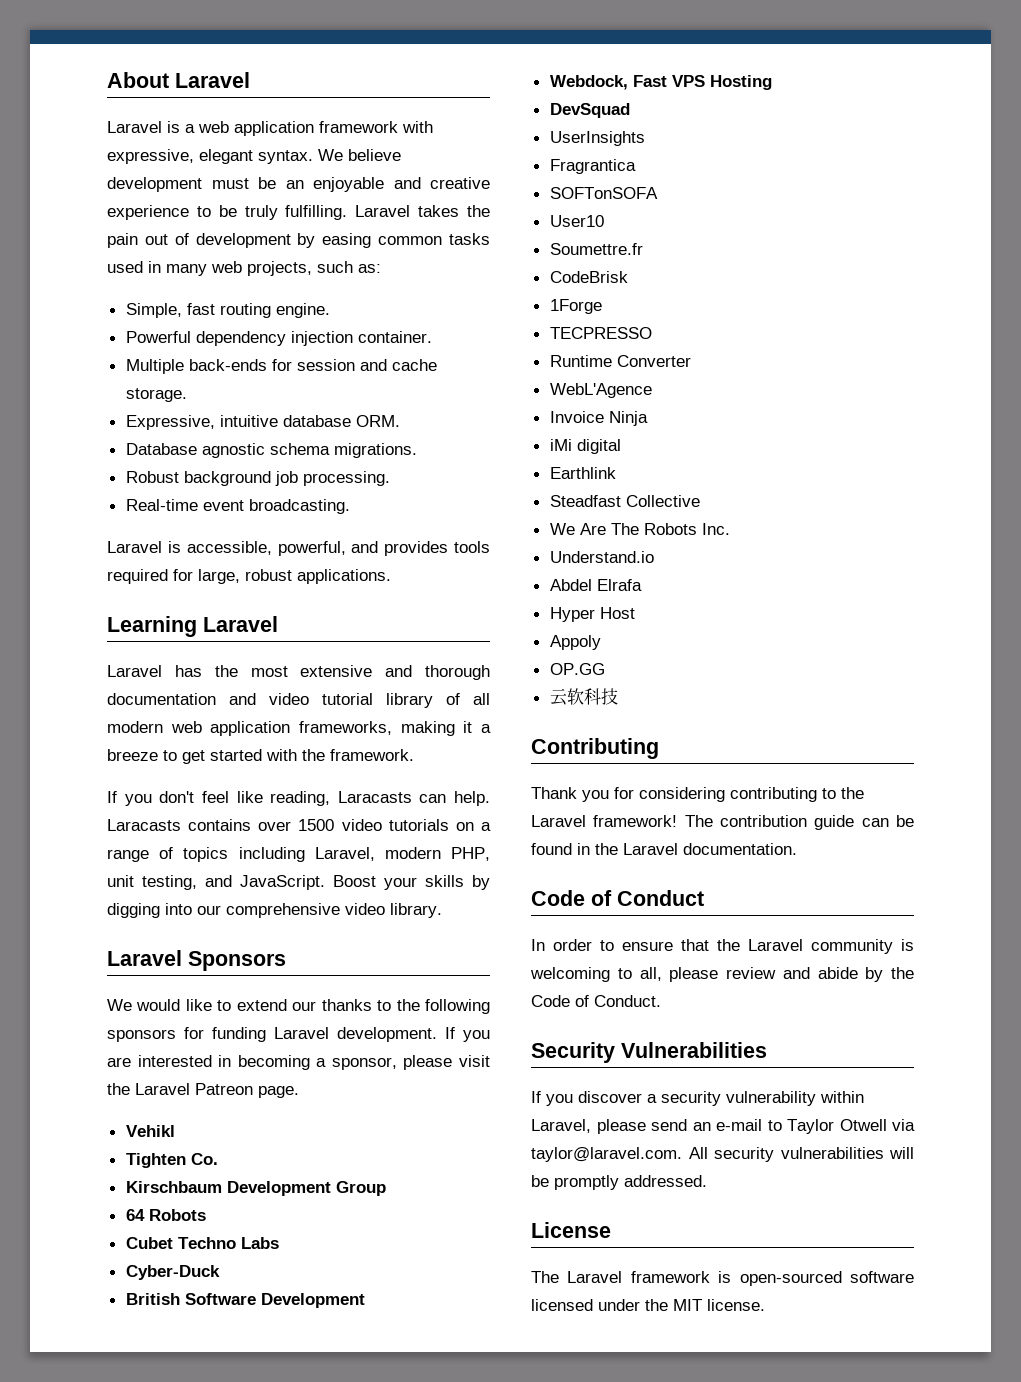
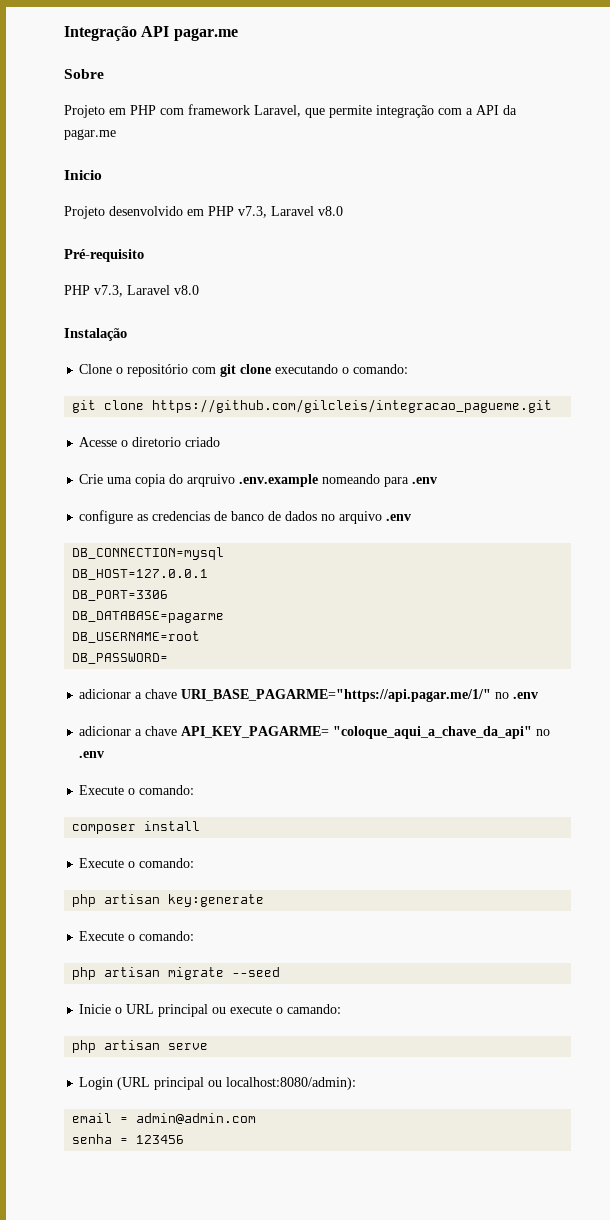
- About Laravel
- Laravel is a web application framework with expressive, elegant syntax. We believe development must be an enjoyable and creative experience to be truly fulfilling. Laravel takes the pain out of development by easing common tasks used in many web projects, such as:
- Simple, fast routing engine.
- Powerful dependency injection container.
- Multiple back-ends for session and cache storage.
- Expressive, intuitive database ORM.
- Database agnostic schema migrations.
- Robust background job processing.
- Real-time event broadcasting.
- Laravel is accessible, powerful, and provides tools required for large, robust applications.
- Learning Laravel
- Laravel has the most extensive and thorough documentation and video tutorial library of all modern web application frameworks, making it a breeze to get started with the framework.
- If you don't feel like reading, Laracasts can help. Laracasts contains over 1500 video tutorials on a range of topics including Laravel, modern PHP, unit testing, and JavaScript. Boost your skills by digging into our comprehensive video library.
- Laravel Sponsors
- We would like to extend our thanks to the following sponsors for funding Laravel development. If you are interested in becoming a sponsor, please visit the Laravel Patreon page.
- Vehikl
- Tighten Co.
- Kirschbaum Development Group
- 64 Robots
- Cubet Techno Labs
- Cyber-Duck
- British Software Development
- Webdock, Fast VPS Hosting
- DevSquad
- UserInsights
- Fragrantica
- SOFTonSOFA
- User10
- Soumettre.fr
- CodeBrisk
- 1Forge
- TECPRESSO
- Runtime Converter
- WebL'Agence
- Invoice Ninja
- iMi digital
- Earthlink
- Steadfast Collective
- We Are The Robots Inc.
- Understand.io
- Abdel Elrafa
- Hyper Host
- Appoly
- OP.GG
- 云软科技
- Contributing
- Thank you for considering contributing to the Laravel framework! The contribution guide can be found in the Laravel documentation.
- Code of Conduct
- In order to ensure that the Laravel community is welcoming to all, please review and abide by the Code of Conduct.
- Security Vulnerabilities
- If you discover a security vulnerability within Laravel, please send an e-mail to Taylor Otwell via taylor@laravel.com. All security vulnerabilities will be promptly addressed.
- License
- The Laravel framework is open-sourced software licensed under the MIT license.
+ Integração API pagar.me
+ Sobre
+ Projeto em PHP com framework Laravel, que permite integração com a API da pagar.me
+ Inicio
+ Projeto desenvolvido em PHP v7.3, Laravel v8.0
+ Pré-requisito
+ PHP v7.3, Laravel v8.0
+ Instalação
+ Clone o repositório com git clone executando o comando:
+ git clone https://github.com/gilcleis/integracao_pagueme.git
+ Acesse o diretorio criado
+ Crie uma copia do arqruivo .env.example nomeando para .env
+ configure as credencias de banco de dados no arquivo .env
+ DB_CONNECTION=mysql
+ DB_HOST=127.0.0.1
+ DB_PORT=3306
+ DB_DATABASE=pagarme
+ DB_USERNAME=root
+ DB_PASSWORD=
+ adicionar a chave URI_BASE_PAGARME="https://api.pagar.me/1/" no .env
+ adicionar a chave API_KEY_PAGARME= "coloque_aqui_a_chave_da_api" no .env
+ Execute o comando:
+ composer install
+ Execute o comando:
+ php artisan key:generate
+ Execute o comando:
+ php artisan migrate --seed
+ Inicie o URL principal ou execute o camando:
+ php artisan serve
+ Login (URL principal ou localhost:8080/admin):
+ email = admin@admin.com
+ senha = 123456

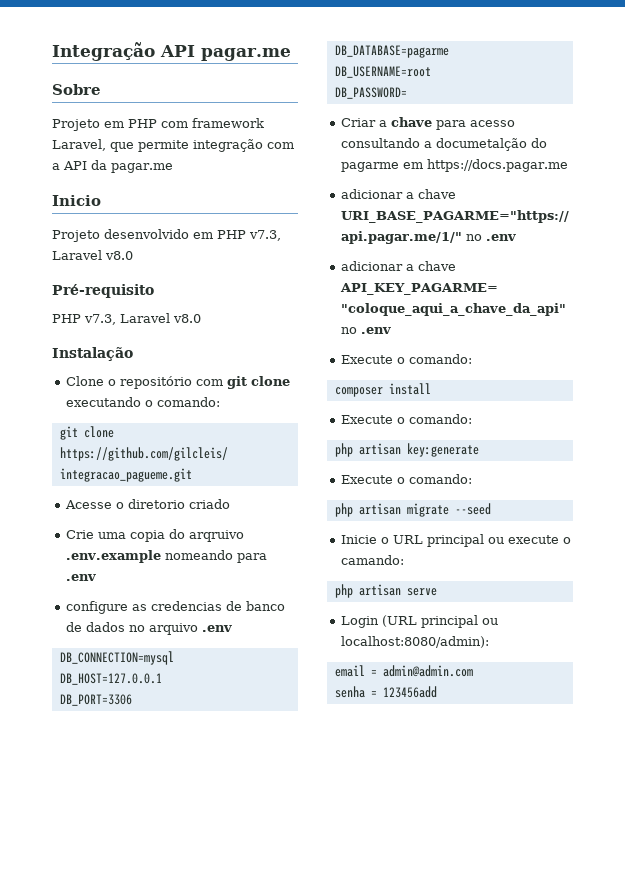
+ Criar a chave para acesso consultando a documetalção do pagarme em https://docs.pagar.me
- senha = 123456
+ senha = 123456add

